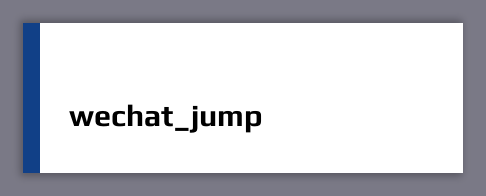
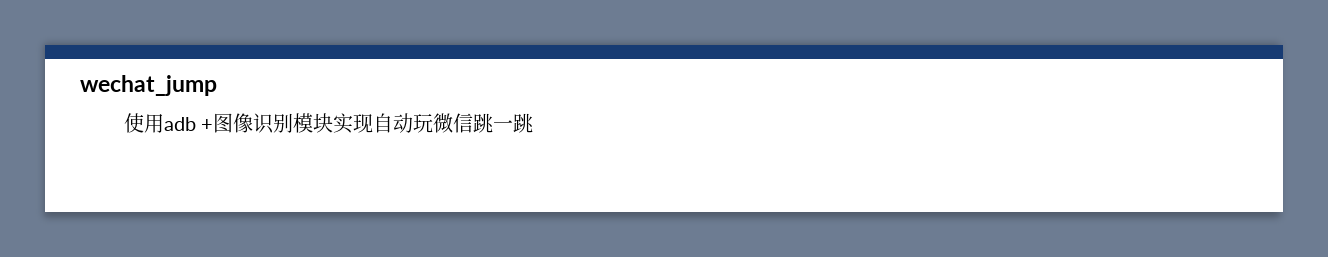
+ 使用adb +图像识别模块实现自动玩微信跳一跳

